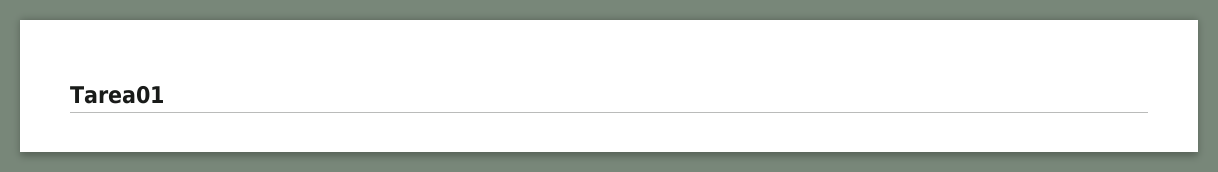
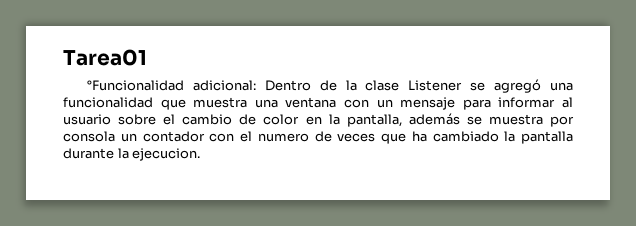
+ °Funcionalidad adicional: Dentro de la clase Listener se agregó una funcionalidad que muestra una ventana con un mensaje para informar al usuario sobre el cambio de color en la pantalla, además se muestra por consola un contador con el numero de veces que ha cambiado la pantalla durante la ejecucion.

